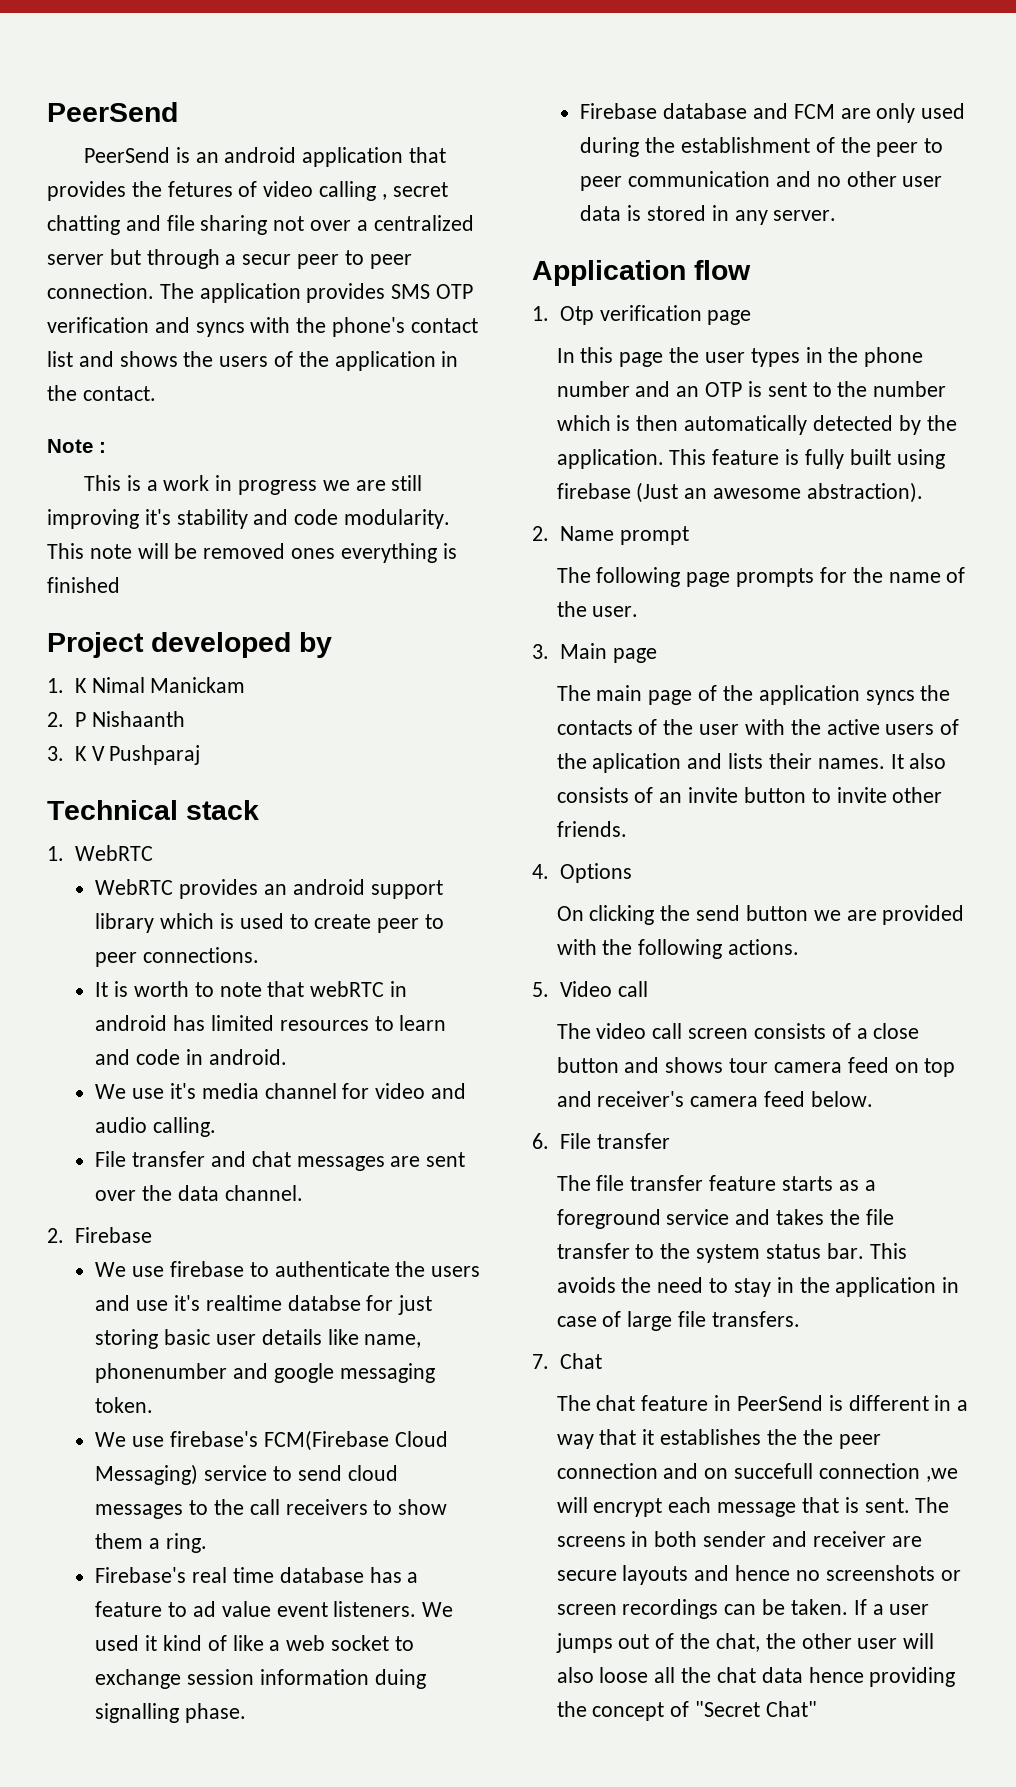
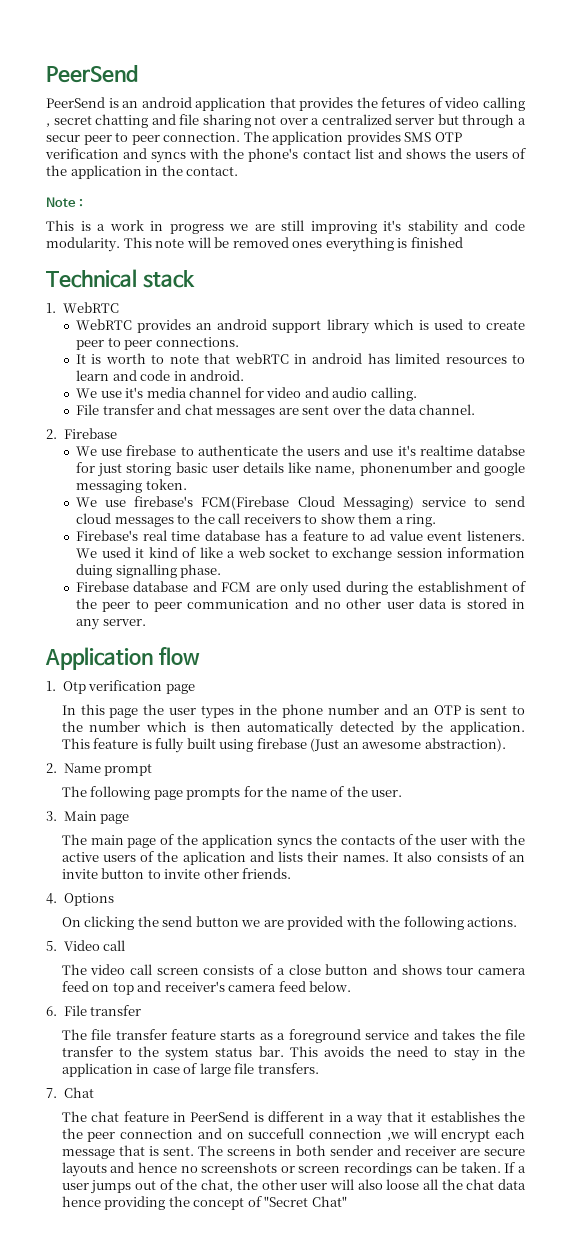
- Project developed by
- 1. K Nimal Manickam
- 2. P Nishaanth
- 3. K V Pushparaj

